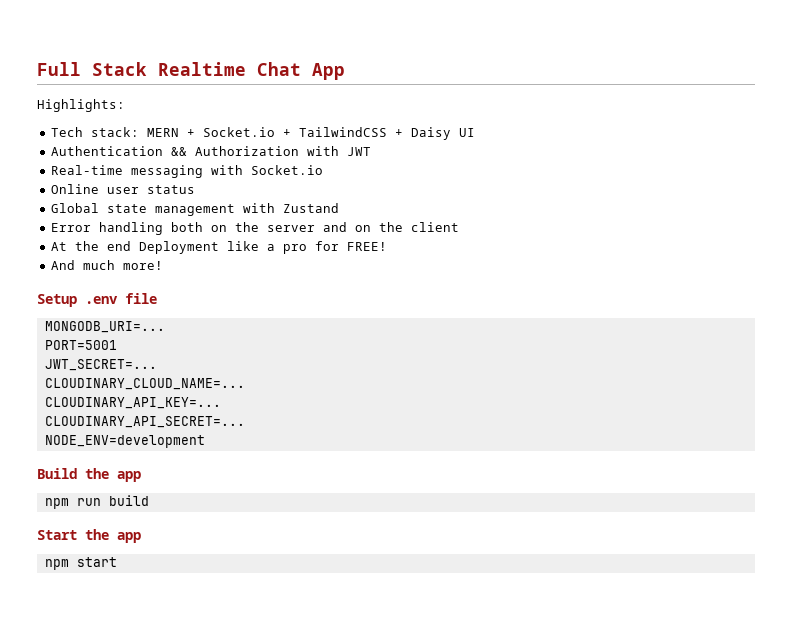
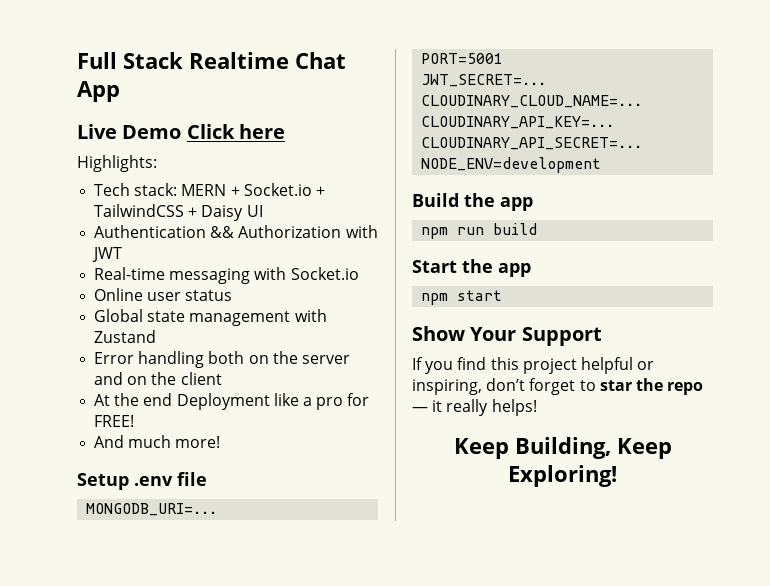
+ Live Demo Click here
+ Show Your Support
+ If you find this project helpful or inspiring, don’t forget to star the repo — it really helps!
+ Keep Building, Keep Exploring!

